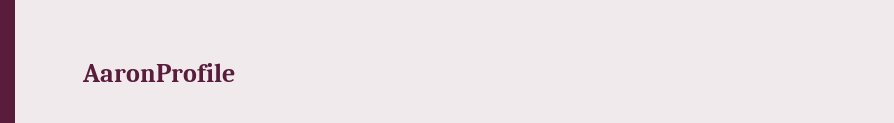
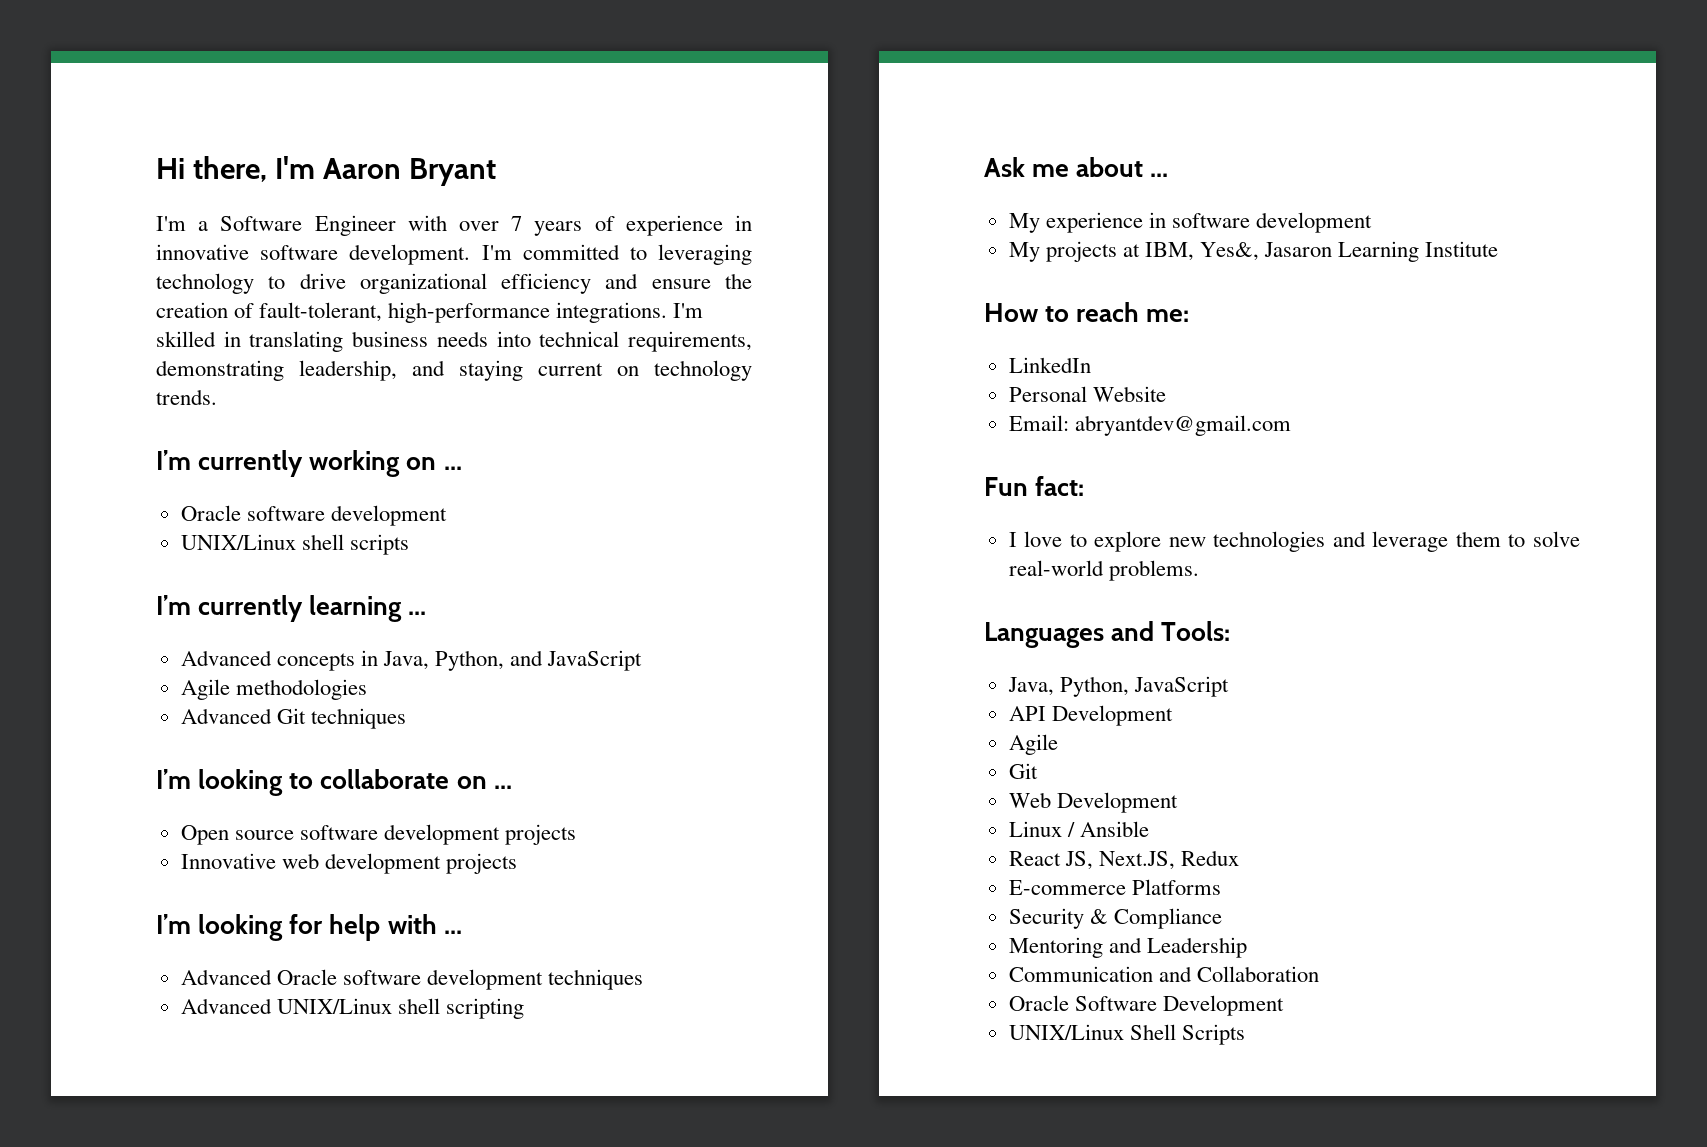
- AaronProfile
+ Hi there, I'm Aaron Bryant
+ I'm a Software Engineer with over 7 years of experience in innovative software development. I'm committed to leveraging technology to drive organizational efficiency and ensure the creation of fault-tolerant, high-performance integrations. I'm skilled in translating business needs into technical requirements, demonstrating leadership, and staying current on technology trends.
+ I’m currently working on ...
+ Oracle software development
+ UNIX/Linux shell scripts
+ I’m currently learning ...
+ Advanced concepts in Java, Python, and JavaScript
+ Agile methodologies
+ Advanced Git techniques
+ I’m looking to collaborate on ...
+ Open source software development projects
+ Innovative web development projects
+ I’m looking for help with ...
+ Advanced Oracle software development techniques
+ Advanced UNIX/Linux shell scripting
+ Ask me about ...
+ My experience in software development
+ My projects at IBM, Yes&, Jasaron Learning Institute
+ How to reach me:
+ LinkedIn
+ Personal Website
+ Email: abryantdev@gmail.com
+ Fun fact:
+ I love to explore new technologies and leverage them to solve real-world problems.
+ Languages and Tools:
+ Java, Python, JavaScript
+ API Development
+ Agile
+ Git
+ Web Development
+ Linux / Ansible
+ React JS, Next.JS, Redux
+ E-commerce Platforms
+ Security & Compliance
+ Mentoring and Leadership
+ Communication and Collaboration
+ Oracle Software Development
+ UNIX/Linux Shell Scripts

